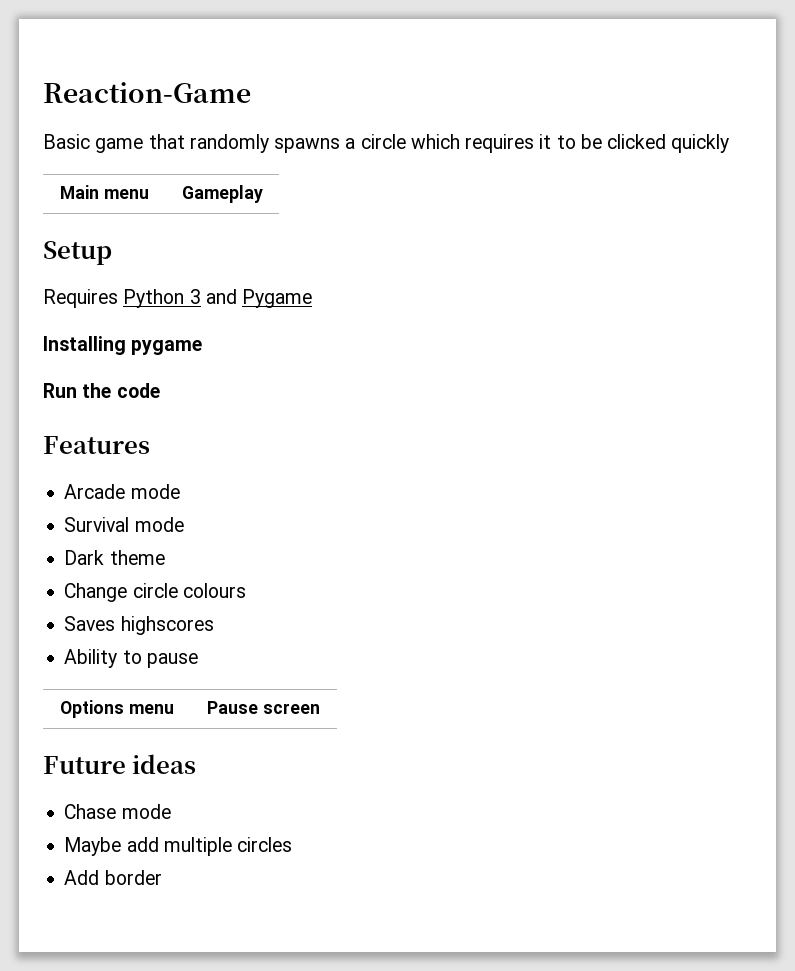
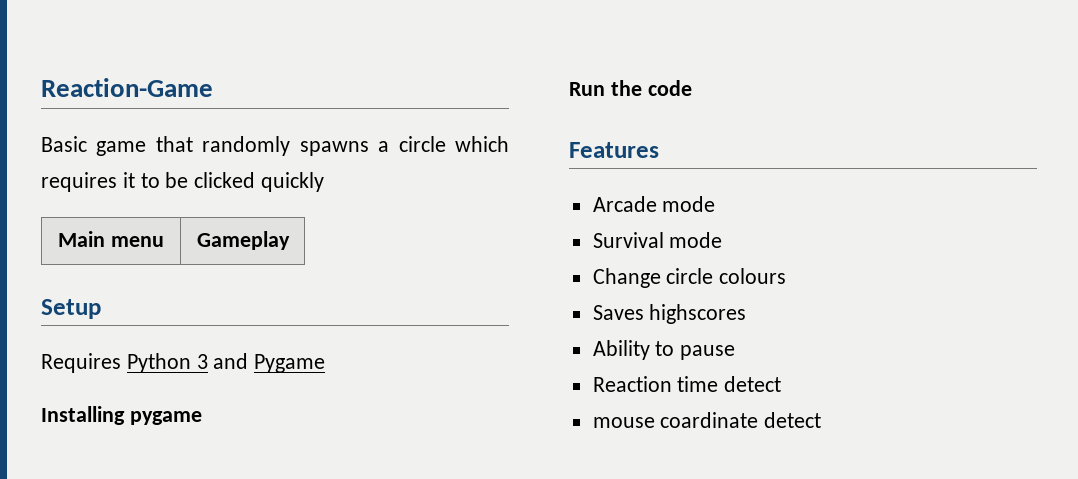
- Dark theme
- Options menu | Pause screen
- Future ideas
- Chase mode
- Maybe add multiple circles
- Add border
+ Reaction time detect
+ mouse coardinate detect

